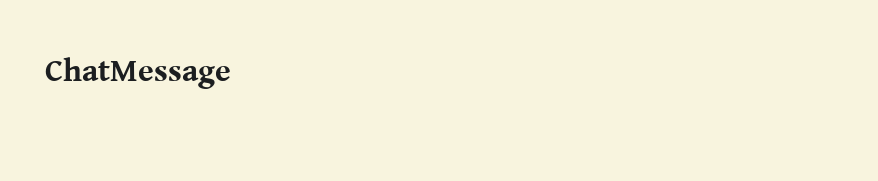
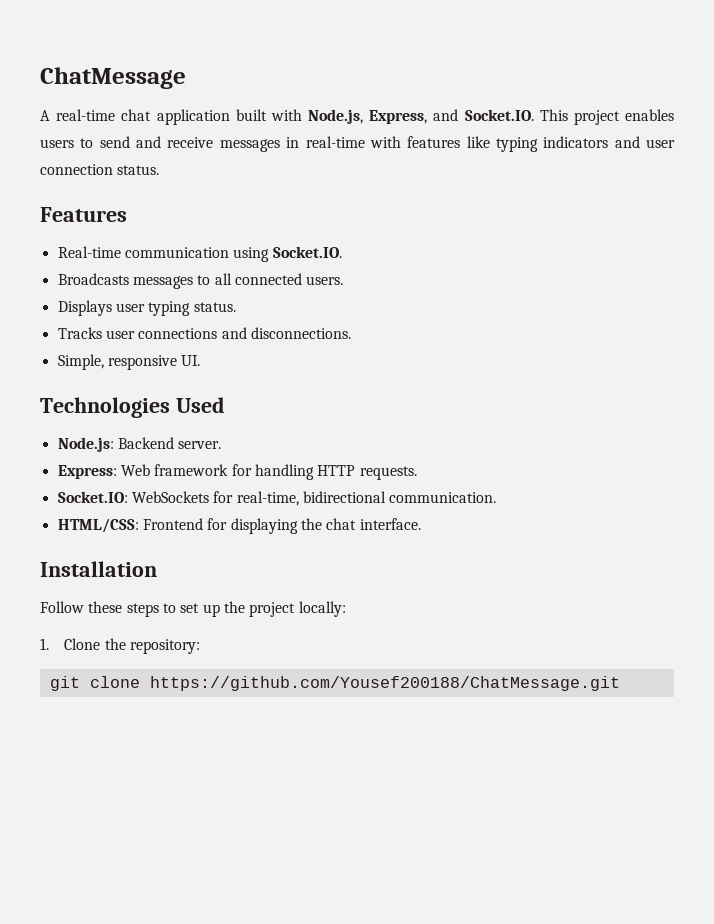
+ A real-time chat application built with Node.js, Express, and Socket.IO. This project enables users to send and receive messages in real-time with features like typing indicators and user connection status.
+ Features
+ Real-time communication using Socket.IO.
+ Broadcasts messages to all connected users.
+ Displays user typing status.
+ Tracks user connections and disconnections.
+ Simple, responsive UI.
+ Technologies Used
+ Node.js: Backend server.
+ Express: Web framework for handling HTTP requests.
+ Socket.IO: WebSockets for real-time, bidirectional communication.
+ HTML/CSS: Frontend for displaying the chat interface.
+ Installation
+ Follow these steps to set up the project locally:
+ 1. Clone the repository:
+ git clone https://github.com/Yousef200188/ChatMessage.git

